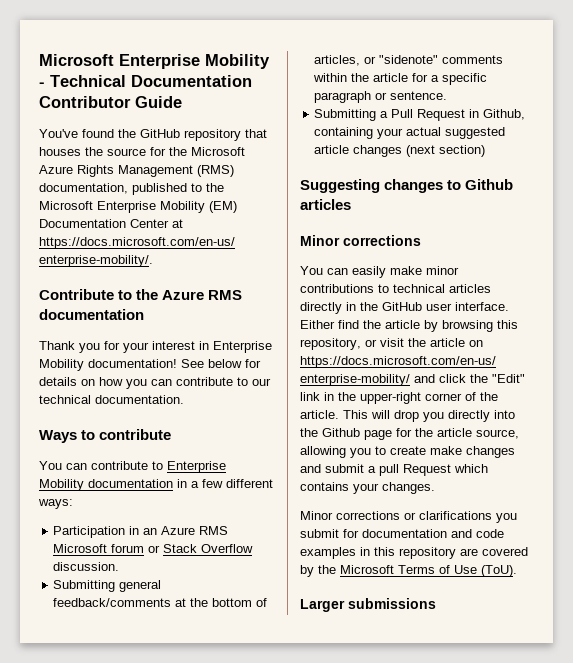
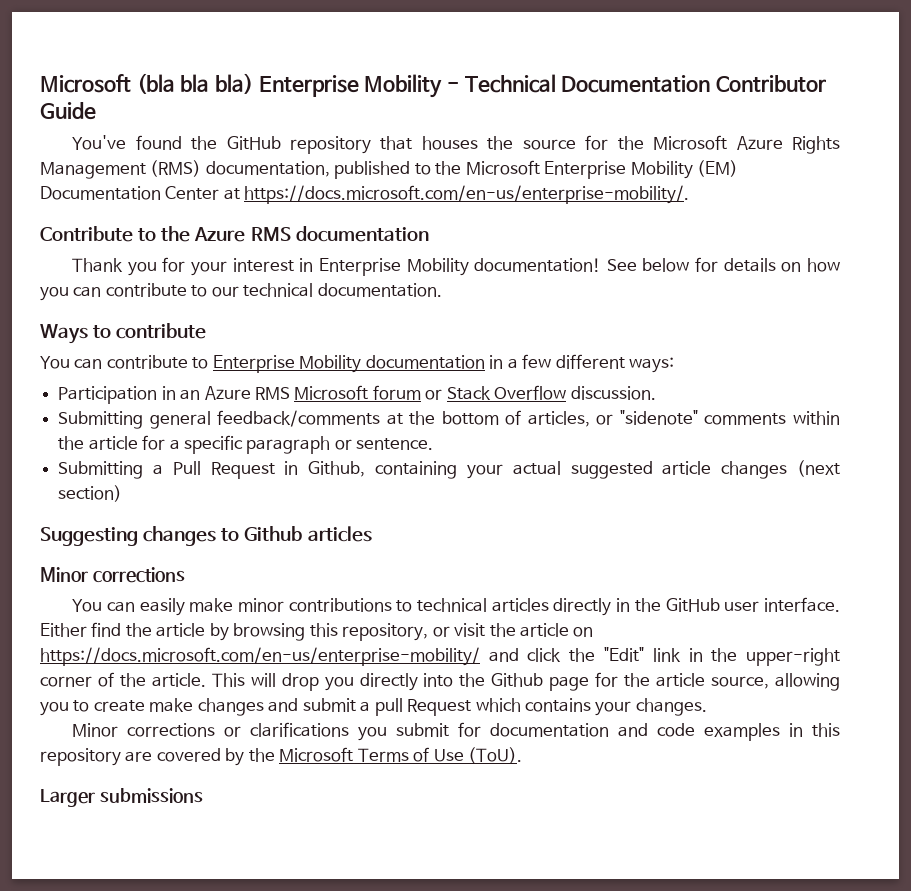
- Microsoft Enterprise Mobility - Technical Documentation Contributor Guide
+ Microsoft (bla bla bla) Enterprise Mobility - Technical Documentation Contributor Guide

